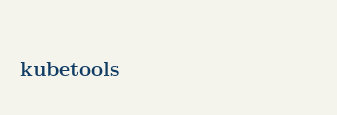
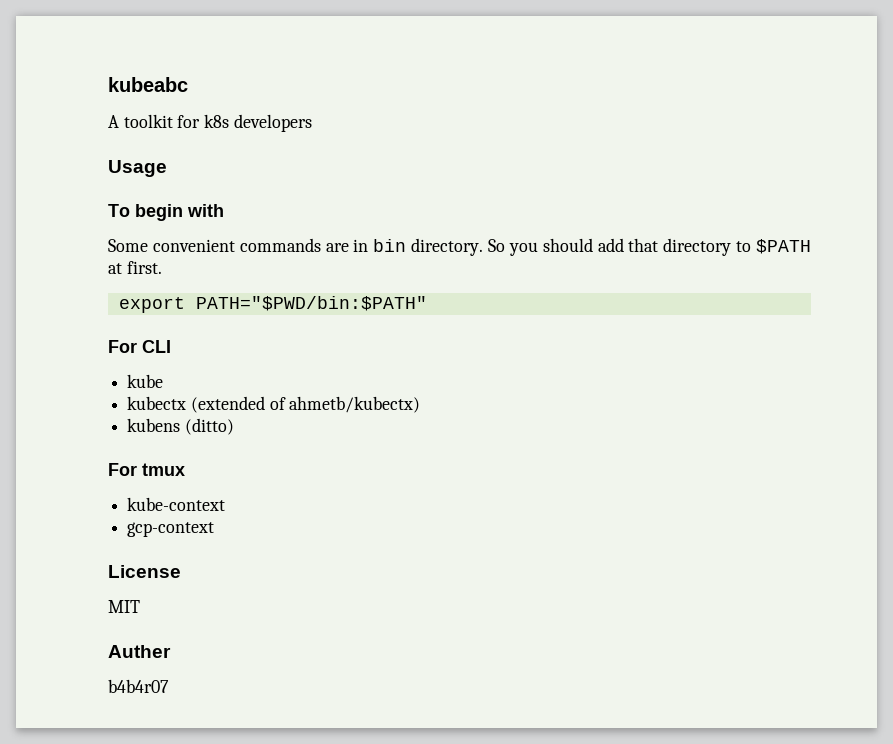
- kubetools
+ kubeabc
+ A toolkit for k8s developers
+ Usage
+ To begin with
+ Some convenient commands are in bin directory. So you should add that directory to $PATH at first.
+ export PATH="$PWD/bin:$PATH"
+ For CLI
+ kube
+ kubectx (extended of ahmetb/kubectx)
+ kubens (ditto)
+ For tmux
+ kube-context
+ gcp-context
+ License
+ MIT
+ Auther
+ b4b4r07

